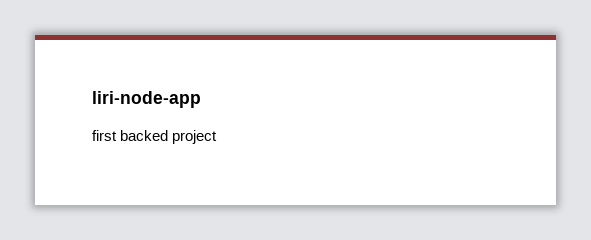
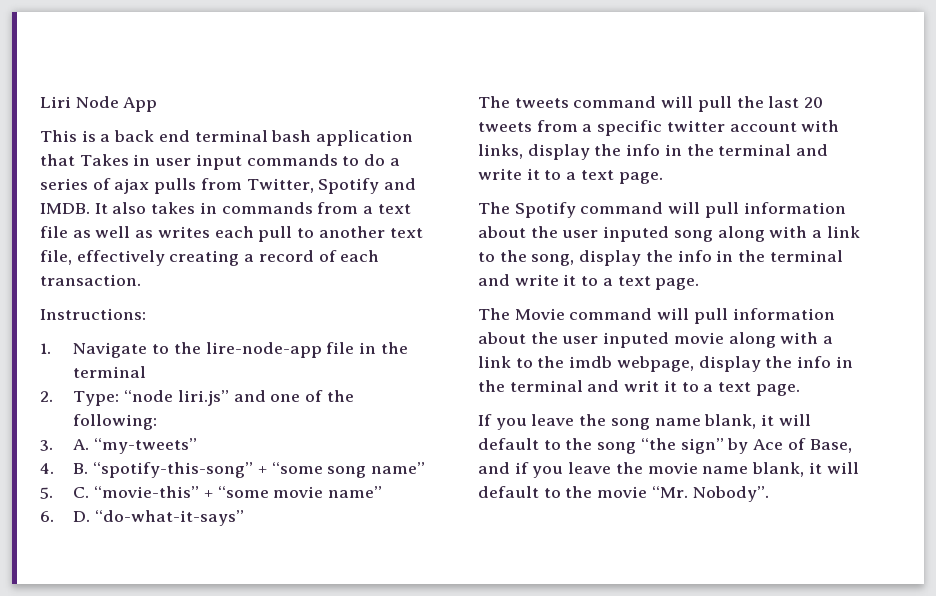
- liri-node-app
- first backed project
+ Liri Node App
+ This is a back end terminal bash application that Takes in user input commands to do a series of ajax pulls from Twitter, Spotify and IMDB. It also takes in commands from a text file as well as writes each pull to another text file, effectively creating a record of each transaction.
+ Instructions:
+ 1. Navigate to the lire-node-app file in the terminal
+ 2. Type: “node liri.js” and one of the following:
+ 3. A. “my-tweets”
+ 4. B. “spotify-this-song” + “some song name”
+ 5. C. “movie-this” + “some movie name”
+ 6. D. “do-what-it-says”
+ The tweets command will pull the last 20 tweets from a specific twitter account with links, display the info in the terminal and write it to a text page.
+ The Spotify command will pull information about the user inputed song along with a link to the song, display the info in the terminal and write it to a text page.
+ The Movie command will pull information about the user inputed movie along with a link to the imdb webpage, display the info in the terminal and writ it to a text page.
+ If you leave the song name blank, it will default to the song “the sign” by Ace of Base, and if you leave the movie name blank, it will default to the movie “Mr. Nobody”.

